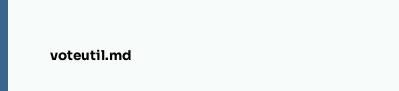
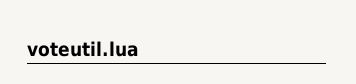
- voteutil.md
+ voteutil.lua

